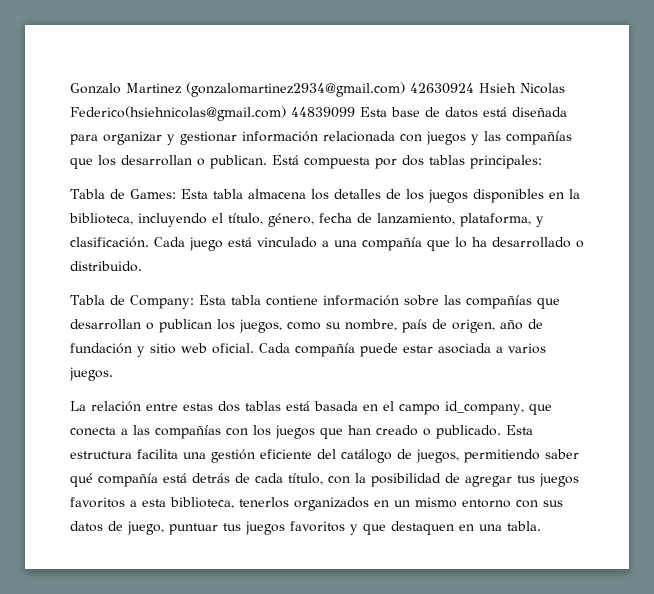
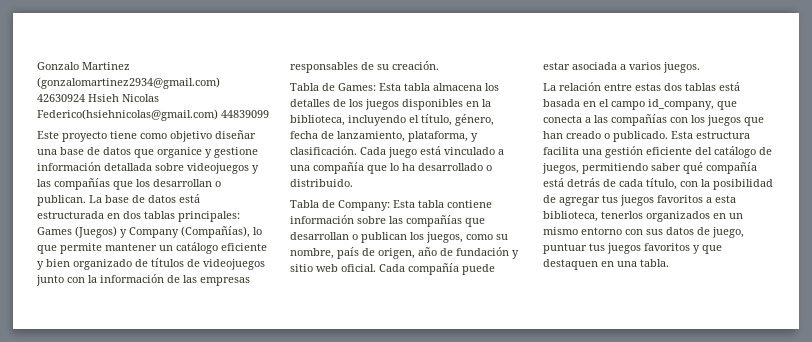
- Gonzalo Martinez (gonzalomartinez2934@gmail.com) 42630924 Hsieh Nicolas Federico(hsiehnicolas@gmail.com) 44839099 Esta base de datos está diseñada para organizar y gestionar información relacionada con juegos y las compañías que los desarrollan o publican.
+ Gonzalo Martinez (gonzalomartinez2934@gmail.com) 42630924 Hsieh Nicolas Federico(hsiehnicolas@gmail.com) 44839099
+ Este proyecto tiene como objetivo diseñar una base de datos que organice y gestione información detallada sobre videojuegos y las compañías que los desarrollan o publican.
- Está compuesta por dos tablas principales:
+ La base de datos está estructurada en dos tablas principales: Games (Juegos) y Company (Compañías), lo que permite mantener un catálogo eficiente y bien organizado de títulos de videojuegos junto con la información de las empresas responsables de su creación.

